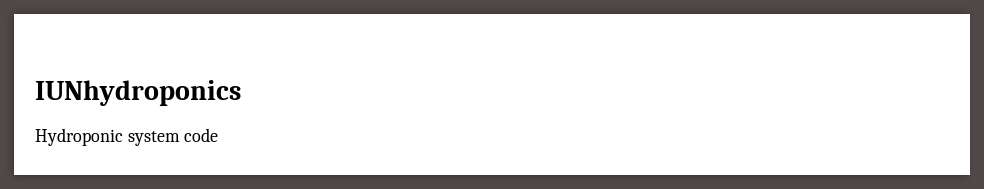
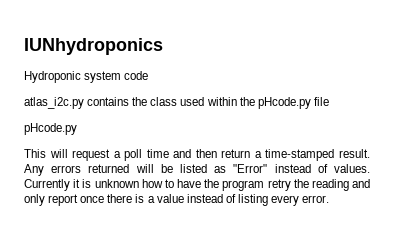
+ atlas_i2c.py contains the class used within the pHcode.py file
+ pHcode.py
+ This will request a poll time and then return a time-stamped result. Any errors returned will be listed as "Error" instead of values. Currently it is unknown how to have the program retry the reading and only report once there is a value instead of listing every error.

